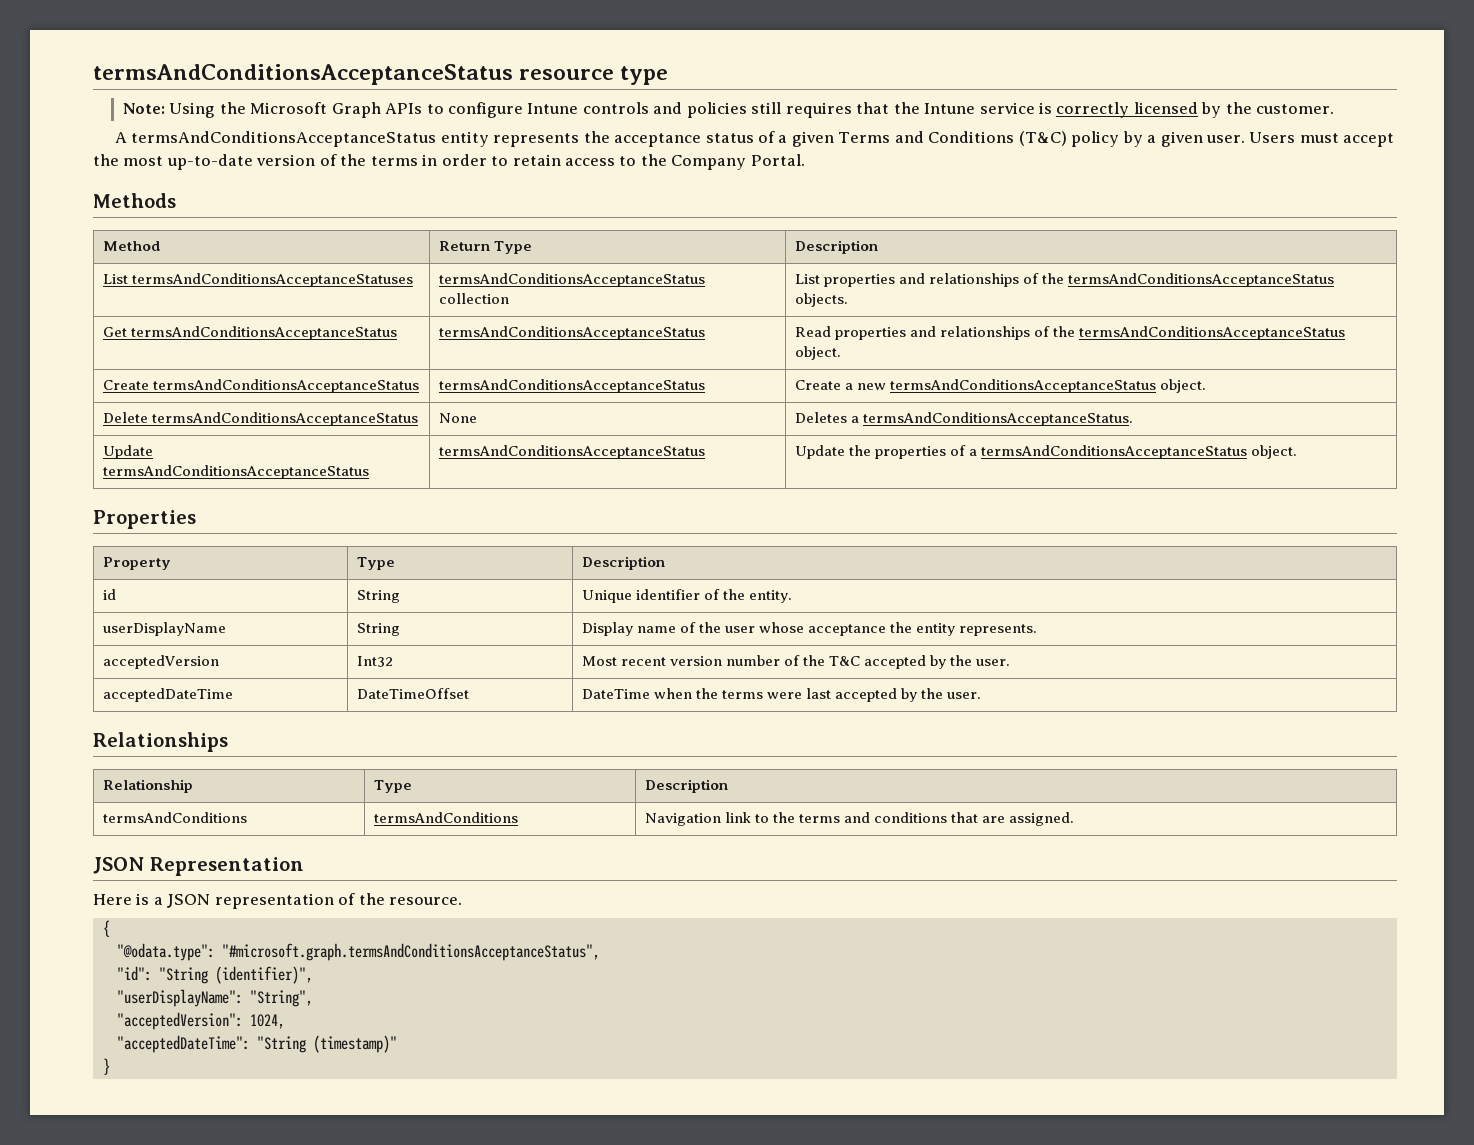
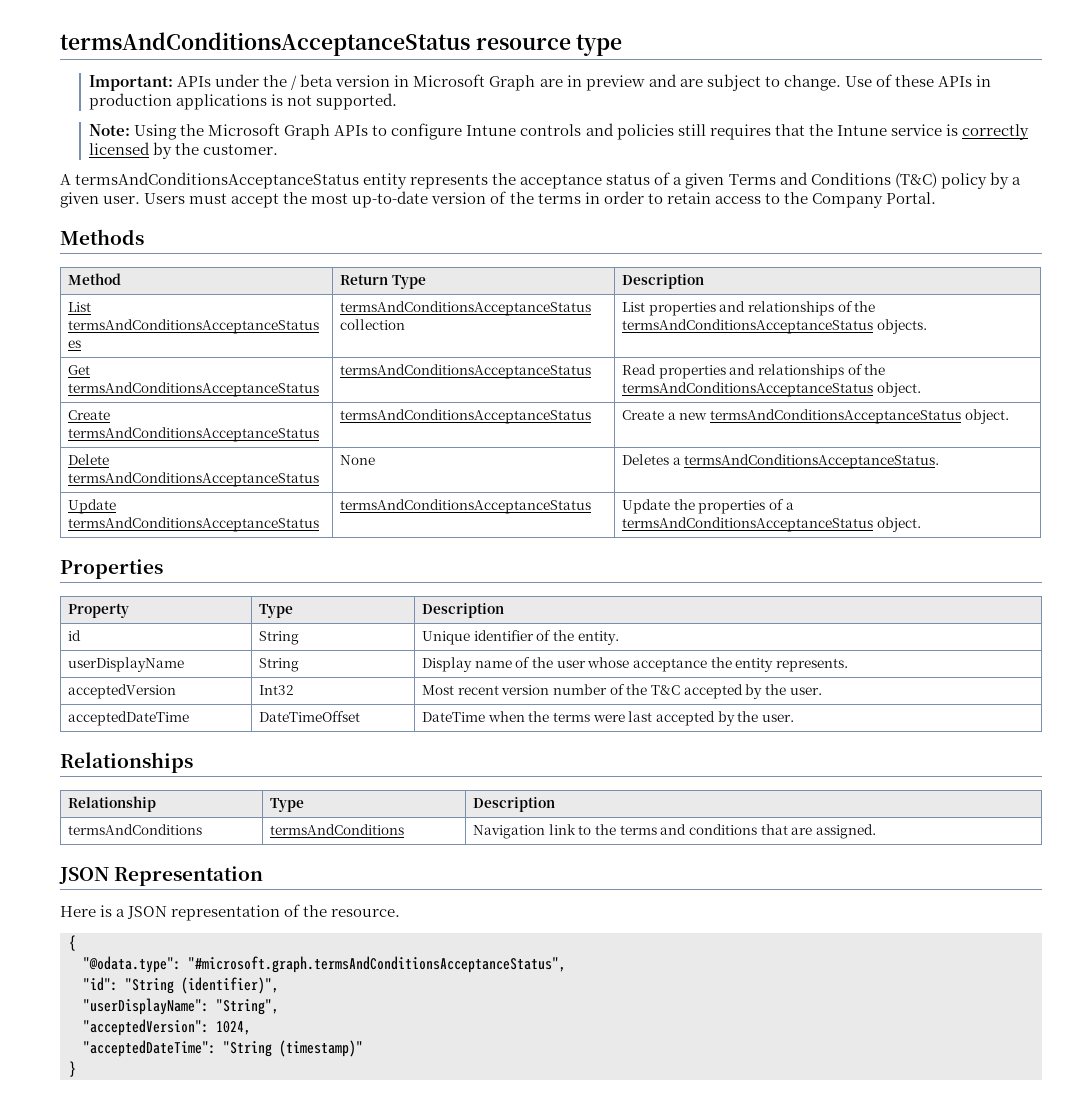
+ Important: APIs under the / beta version in Microsoft Graph are in preview and are subject to change. Use of these APIs in production applications is not supported.

